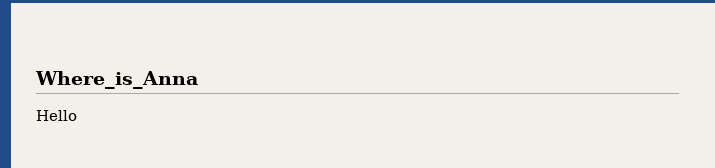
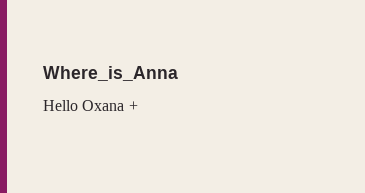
- Hello
+ Hello Oxana +

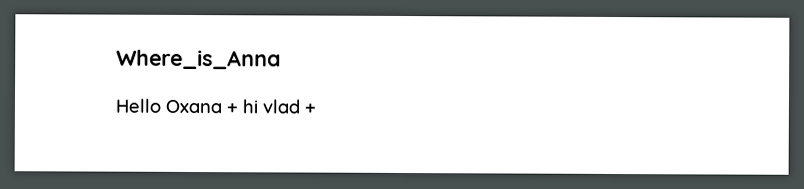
- Hello Oxana +
+ Hello Oxana + hi vlad +

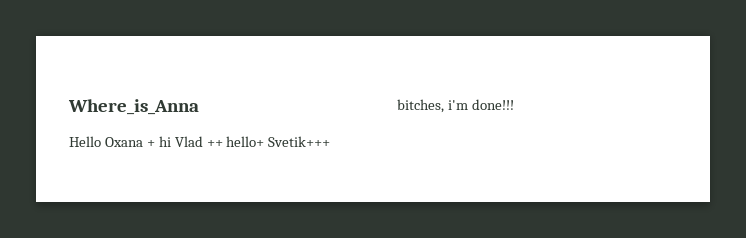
- Hello Oxana + hi vlad +
+ Hello Oxana + hi Vlad ++ hello+ Svetik+++ bitches, i'm done!!!

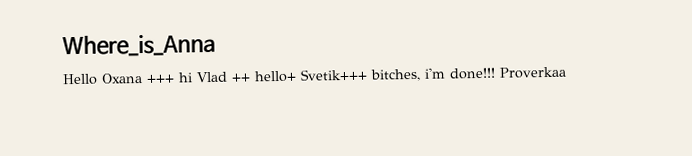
- Hello Oxana + hi Vlad ++ hello+ Svetik+++ bitches, i'm done!!!
+ Hello Oxana +++ hi Vlad ++ hello+ Svetik+++ bitches, i'm done!!!
+ Proverkaa

